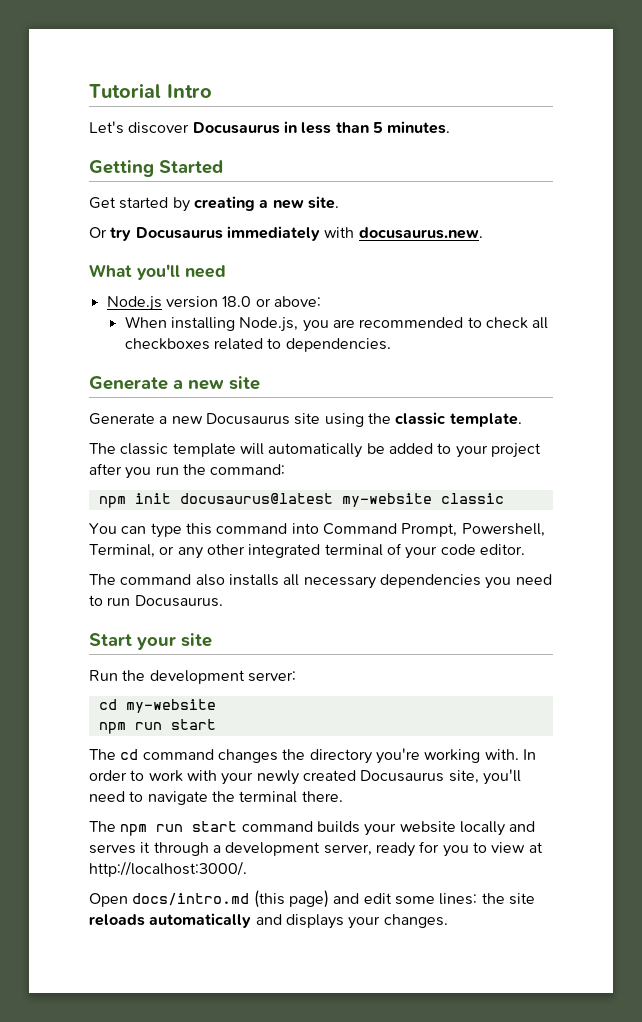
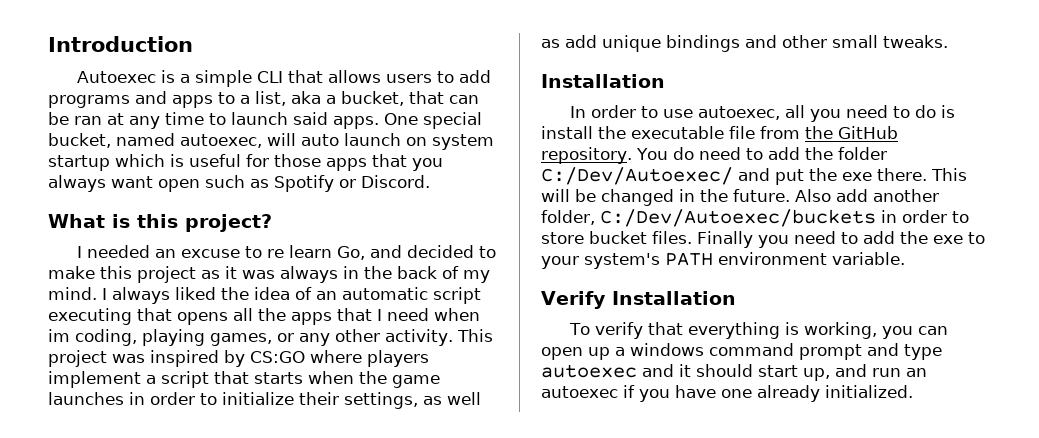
- Tutorial Intro
- Let's discover Docusaurus in less than 5 minutes.
- Getting Started
- Get started by creating a new site.
- Or try Docusaurus immediately with docusaurus.new.
- What you'll need
- Node.js version 18.0 or above:
- When installing Node.js, you are recommended to check all checkboxes related to dependencies.
- Generate a new site
- Generate a new Docusaurus site using the classic template.
- The classic template will automatically be added to your project after you run the command:
- npm init docusaurus@latest my-website classic
- You can type this command into Command Prompt, Powershell, Terminal, or any other integrated terminal of your code editor.
- The command also installs all necessary dependencies you need to run Docusaurus.
- Start your site
- Run the development server:
- cd my-website
- npm run start
- The cd command changes the directory you're working with. In order to work with your newly created Docusaurus site, you'll need to navigate the terminal there.
- The npm run start command builds your website locally and serves it through a development server, ready for you to view at http://localhost:3000/.
- Open docs/intro.md (this page) and edit some lines: the site reloads automatically and displays your changes.
+ Introduction
+ Autoexec is a simple CLI that allows users to add programs and apps to a list, aka a bucket, that can be ran at any time to launch said apps. One special bucket, named autoexec, will auto launch on system startup which is useful for those apps that you always want open such as Spotify or Discord.
+ What is this project?
+ I needed an excuse to re learn Go, and decided to make this project as it was always in the back of my mind. I always liked the idea of an automatic script executing that opens all the apps that I need when im coding, playing games, or any other activity. This project was inspired by CS:GO where players implement a script that starts when the game launches in order to initialize their settings, as well as add unique bindings and other small tweaks.
+ Installation
+ In order to use autoexec, all you need to do is install the executable file from the GitHub repository. You do need to add the folder C:/Dev/Autoexec/ and put the exe there. This will be changed in the future. Also add another folder, C:/Dev/Autoexec/buckets in order to store bucket files. Finally you need to add the exe to your system's PATH environment variable.
+ Verify Installation
+ To verify that everything is working, you can open up a windows command prompt and type autoexec and it should start up, and run an autoexec if you have one already initialized.

